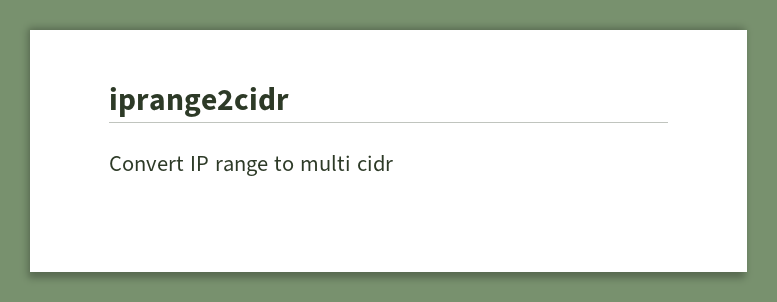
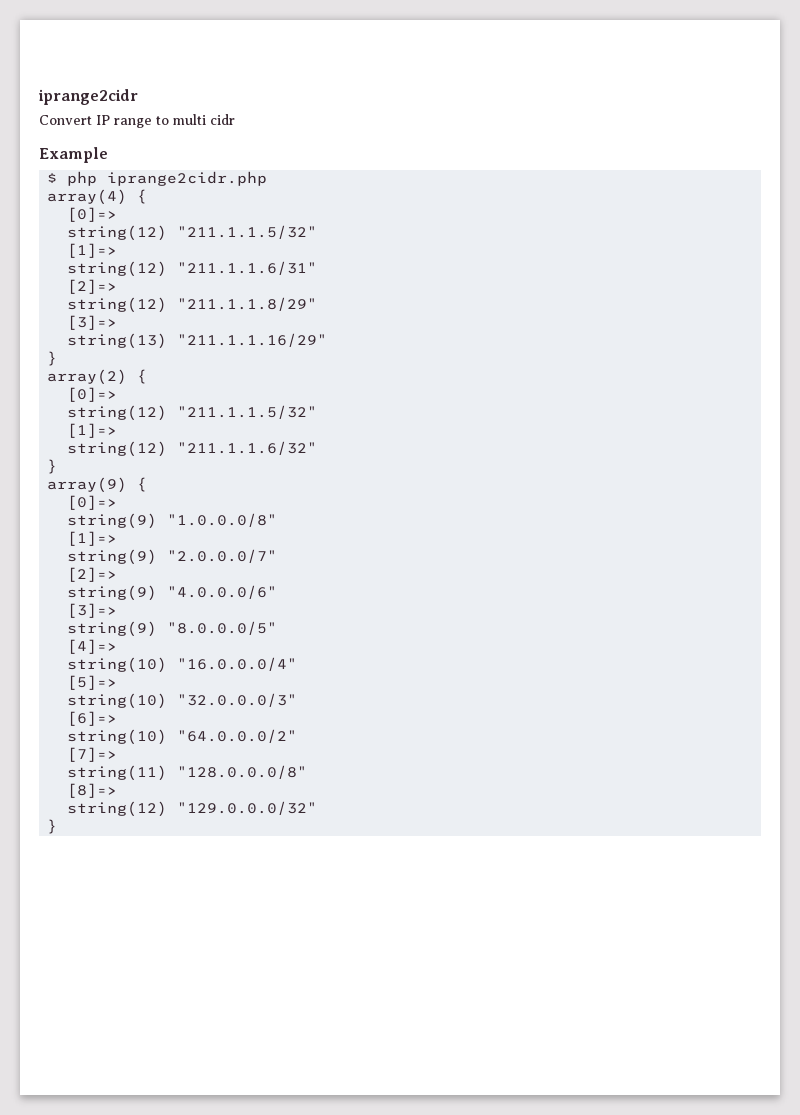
+ Example
+ $ php iprange2cidr.php
+ array(4) {
+ [0]=>
+ string(12) "211.1.1.5/32"
+ [1]=>
+ string(12) "211.1.1.6/31"
+ [2]=>
+ string(12) "211.1.1.8/29"
+ [3]=>
+ string(13) "211.1.1.16/29"
+ }
+ array(2) {
+ [0]=>
+ string(12) "211.1.1.5/32"
+ [1]=>
+ string(12) "211.1.1.6/32"
+ }
+ array(9) {
+ [0]=>
+ string(9) "1.0.0.0/8"
+ [1]=>
+ string(9) "2.0.0.0/7"
+ [2]=>
+ string(9) "4.0.0.0/6"
+ [3]=>
+ string(9) "8.0.0.0/5"
+ [4]=>
+ string(10) "16.0.0.0/4"
+ [5]=>
+ string(10) "32.0.0.0/3"
+ [6]=>
+ string(10) "64.0.0.0/2"
+ [7]=>
+ string(11) "128.0.0.0/8"
+ [8]=>
+ string(12) "129.0.0.0/32"
+ }

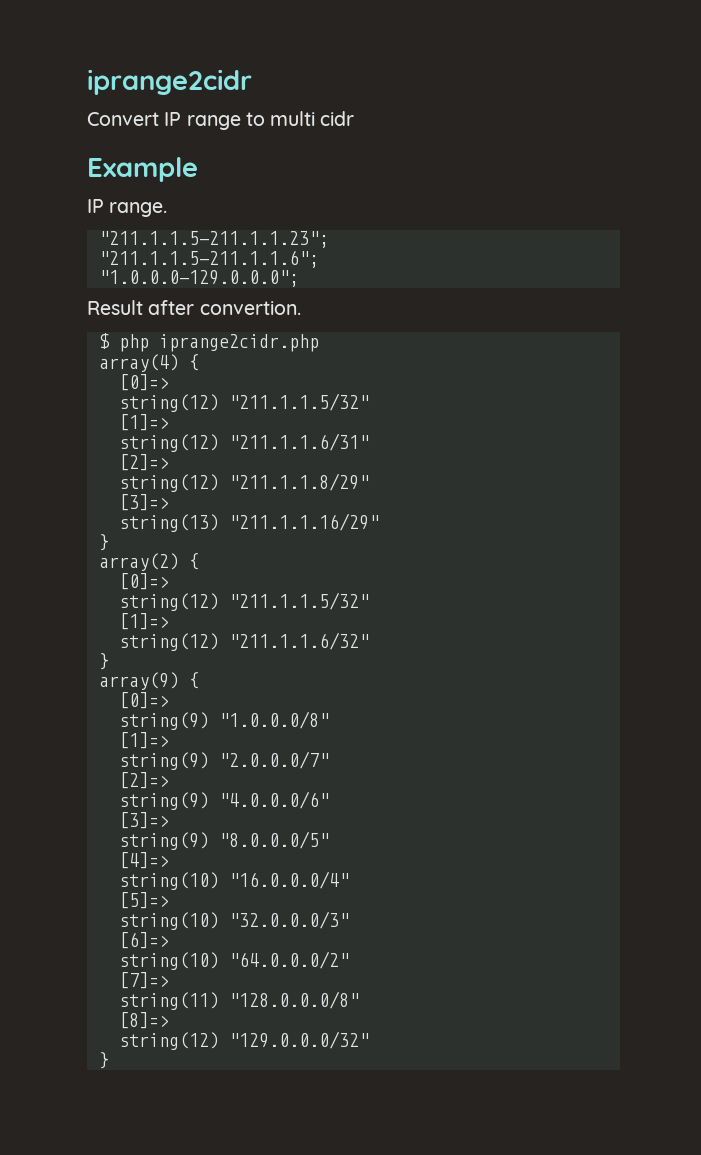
+ IP range.
+ "211.1.1.5-211.1.1.23";
+ "211.1.1.5-211.1.1.6";
+ "1.0.0.0-129.0.0.0";
+ Result after convertion.

